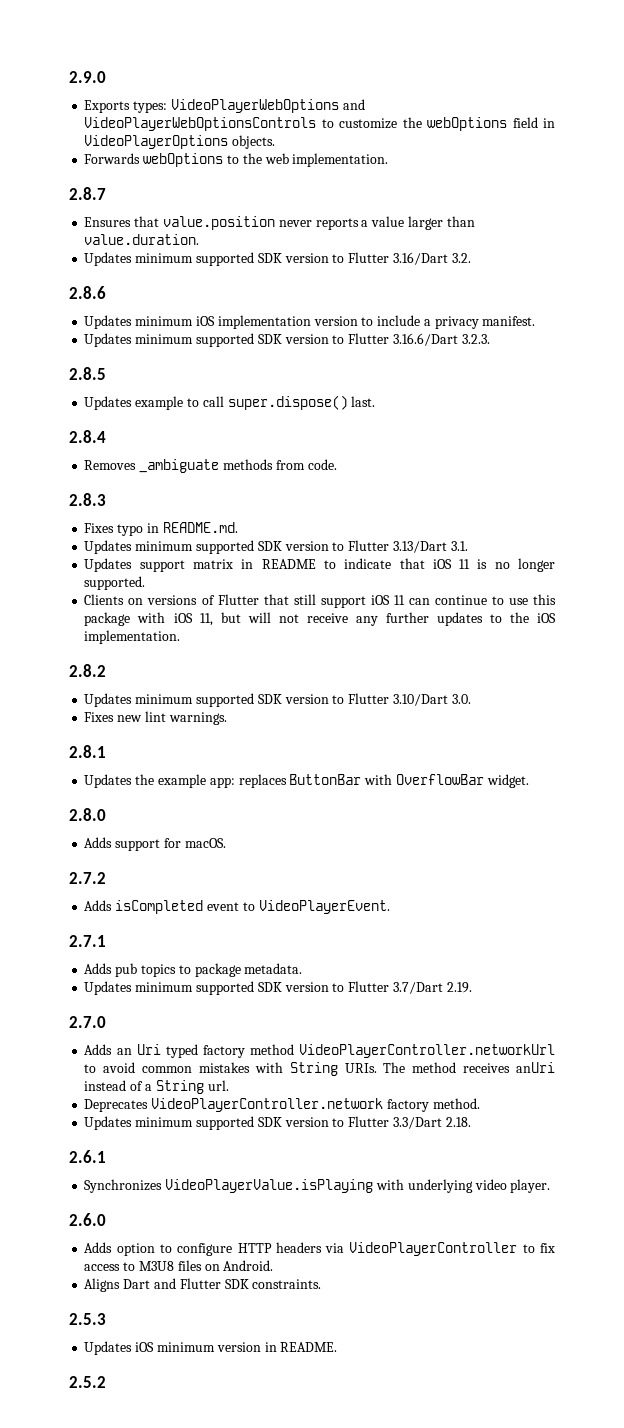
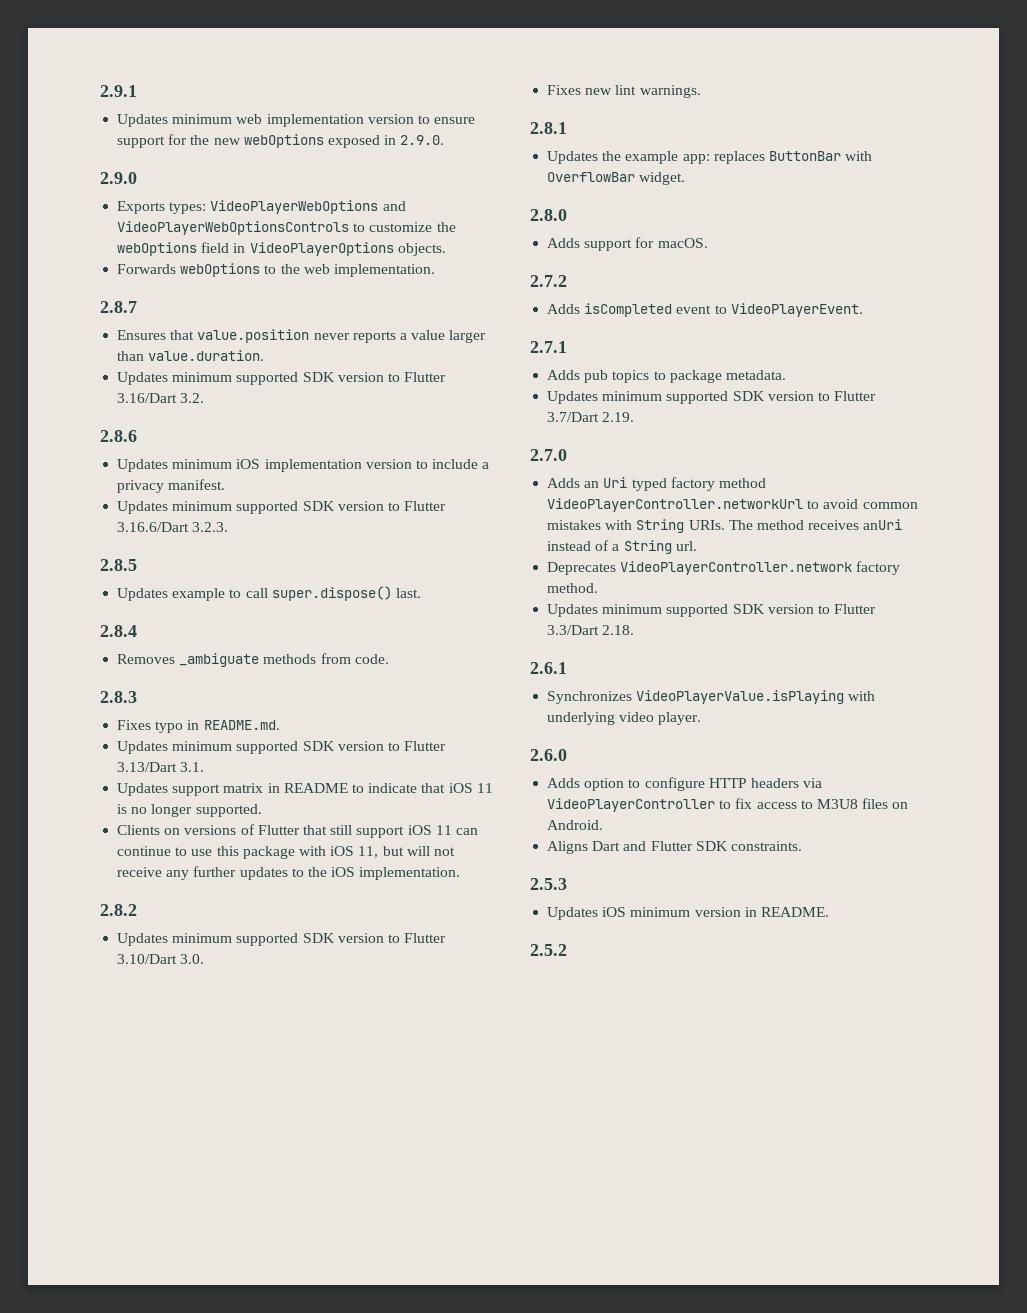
+ 2.9.1
+ Updates minimum web implementation version to ensure support for the new webOptions exposed in 2.9.0.

